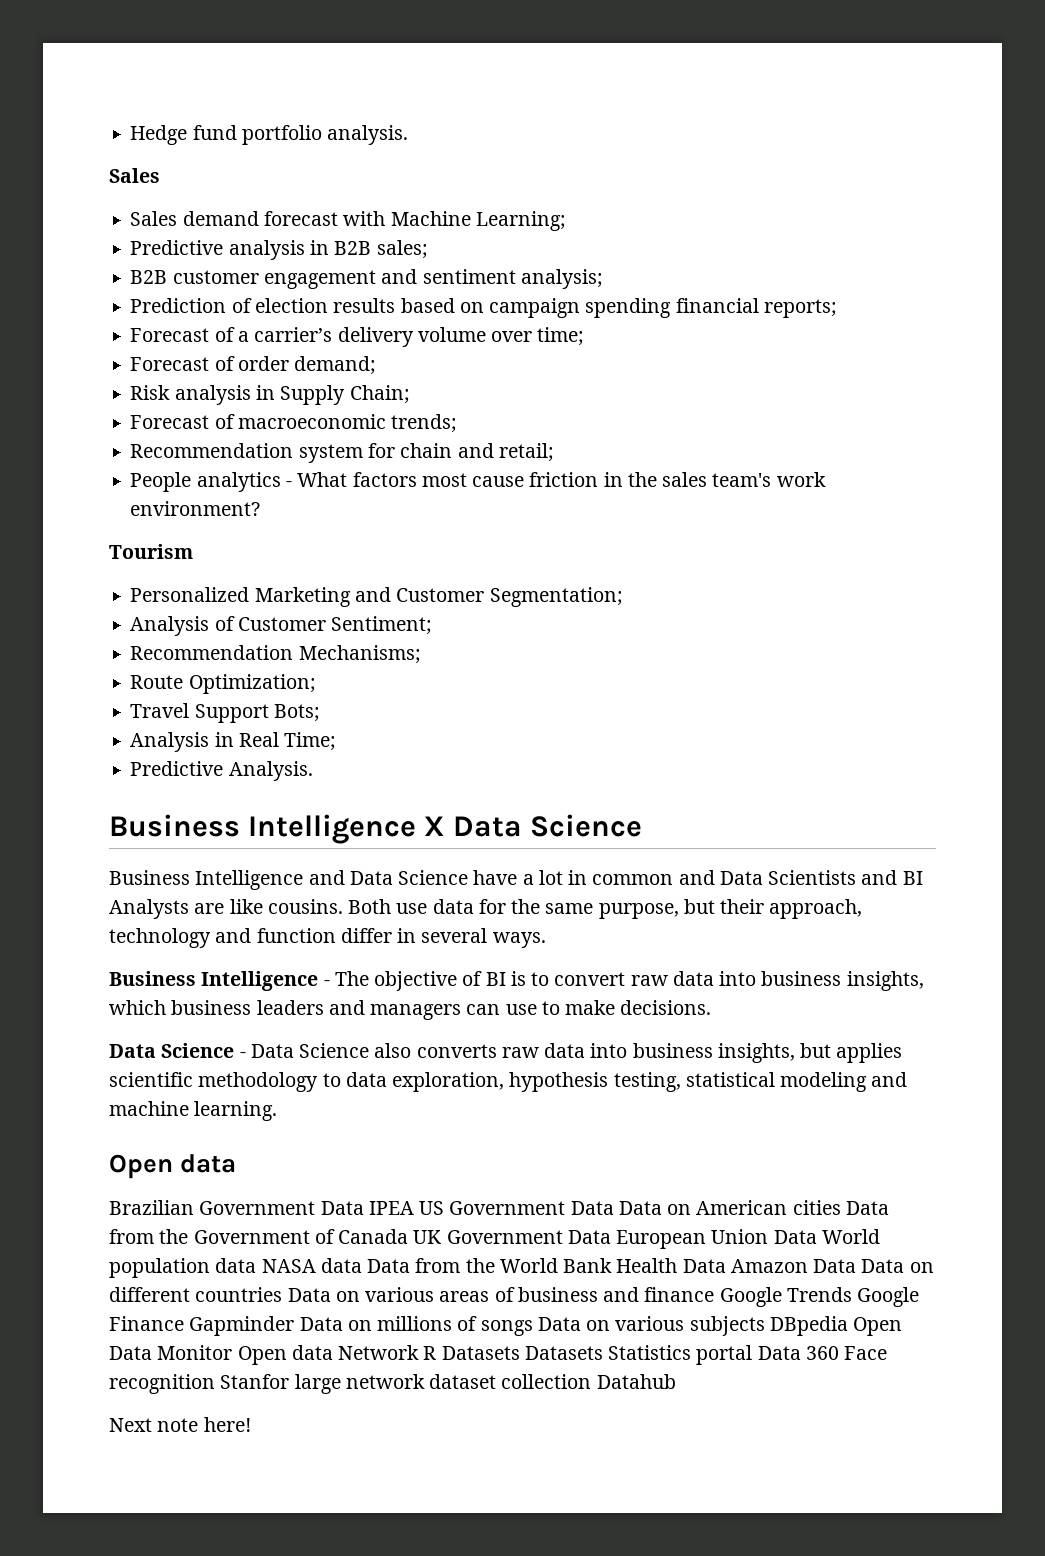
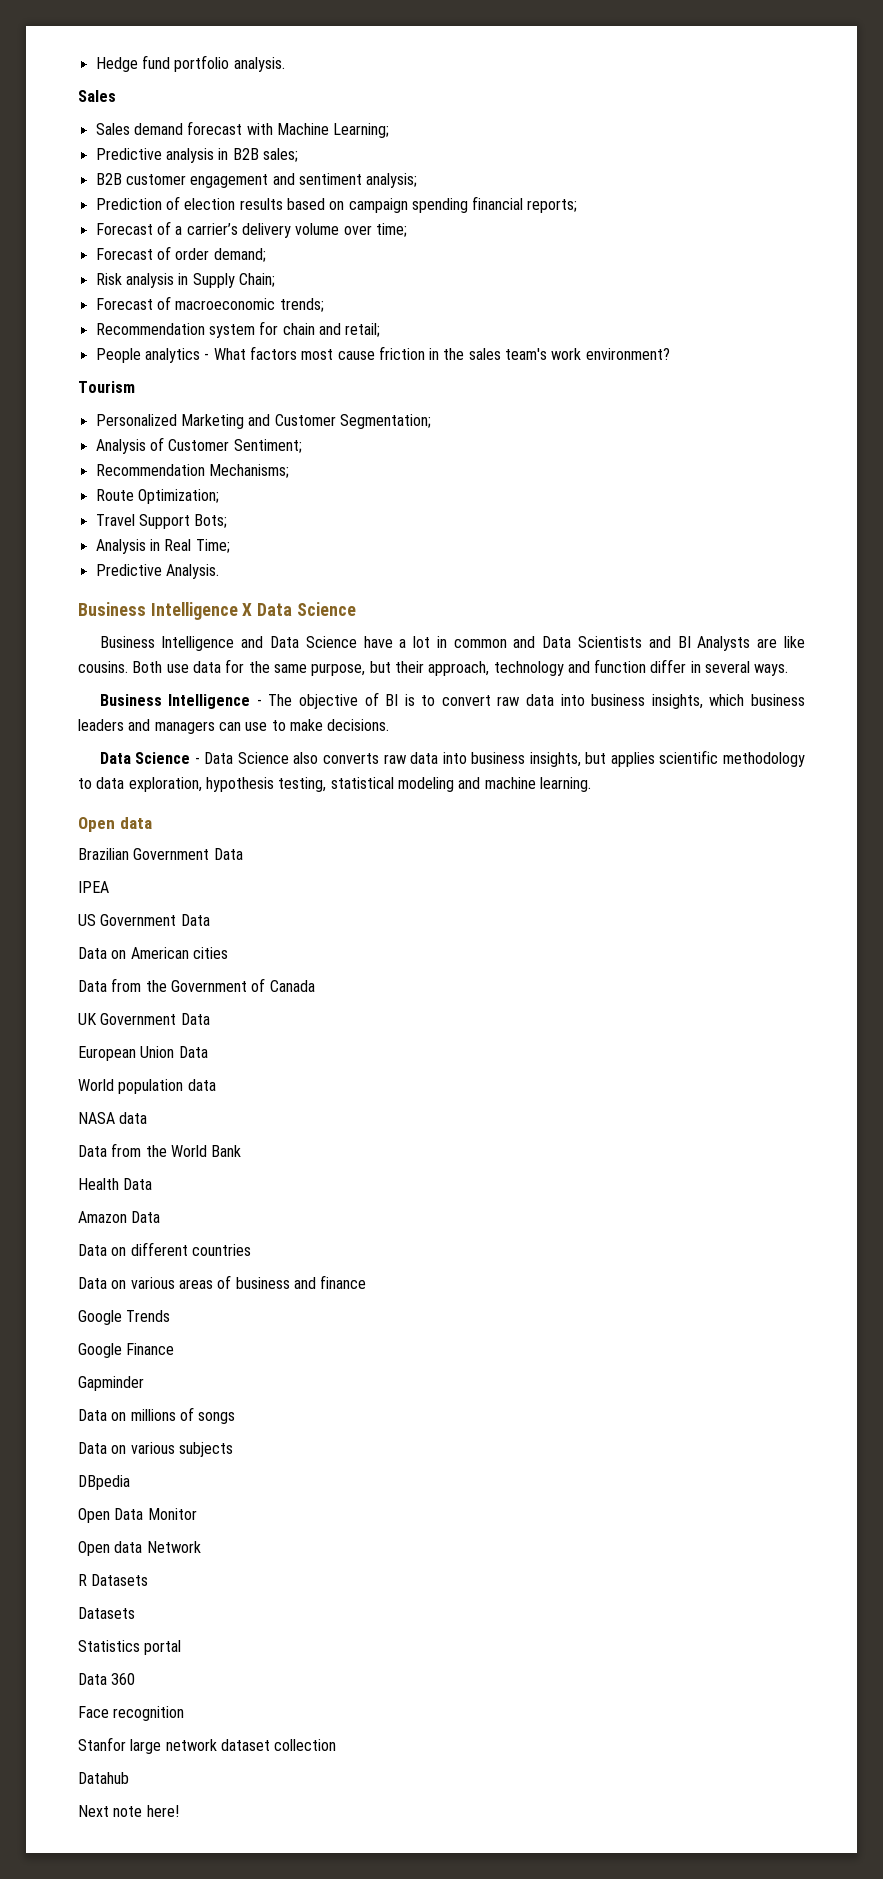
- Brazilian Government Data IPEA US Government Data Data on American cities Data from the Government of Canada UK Government Data European Union Data World population data NASA data Data from the World Bank Health Data Amazon Data Data on different countries Data on various areas of business and finance Google Trends Google Finance Gapminder Data on millions of songs Data on various subjects DBpedia Open Data Monitor Open data Network R Datasets Datasets Statistics portal Data 360 Face recognition Stanfor large network dataset collection Datahub
+ Brazilian Government Data
+ IPEA
+ US Government Data
+ Data on American cities
+ Data from the Government of Canada
+ UK Government Data
+ European Union Data
+ World population data
+ NASA data
+ Data from the World Bank
+ Health Data
+ Amazon Data
+ Data on different countries
+ Data on various areas of business and finance
+ Google Trends
+ Google Finance
+ Gapminder
+ Data on millions of songs
+ Data on various subjects
+ DBpedia
+ Open Data Monitor
+ Open data Network
+ R Datasets
+ Datasets
+ Statistics portal
+ Data 360
+ Face recognition
+ Stanfor large network dataset collection
+ Datahub

